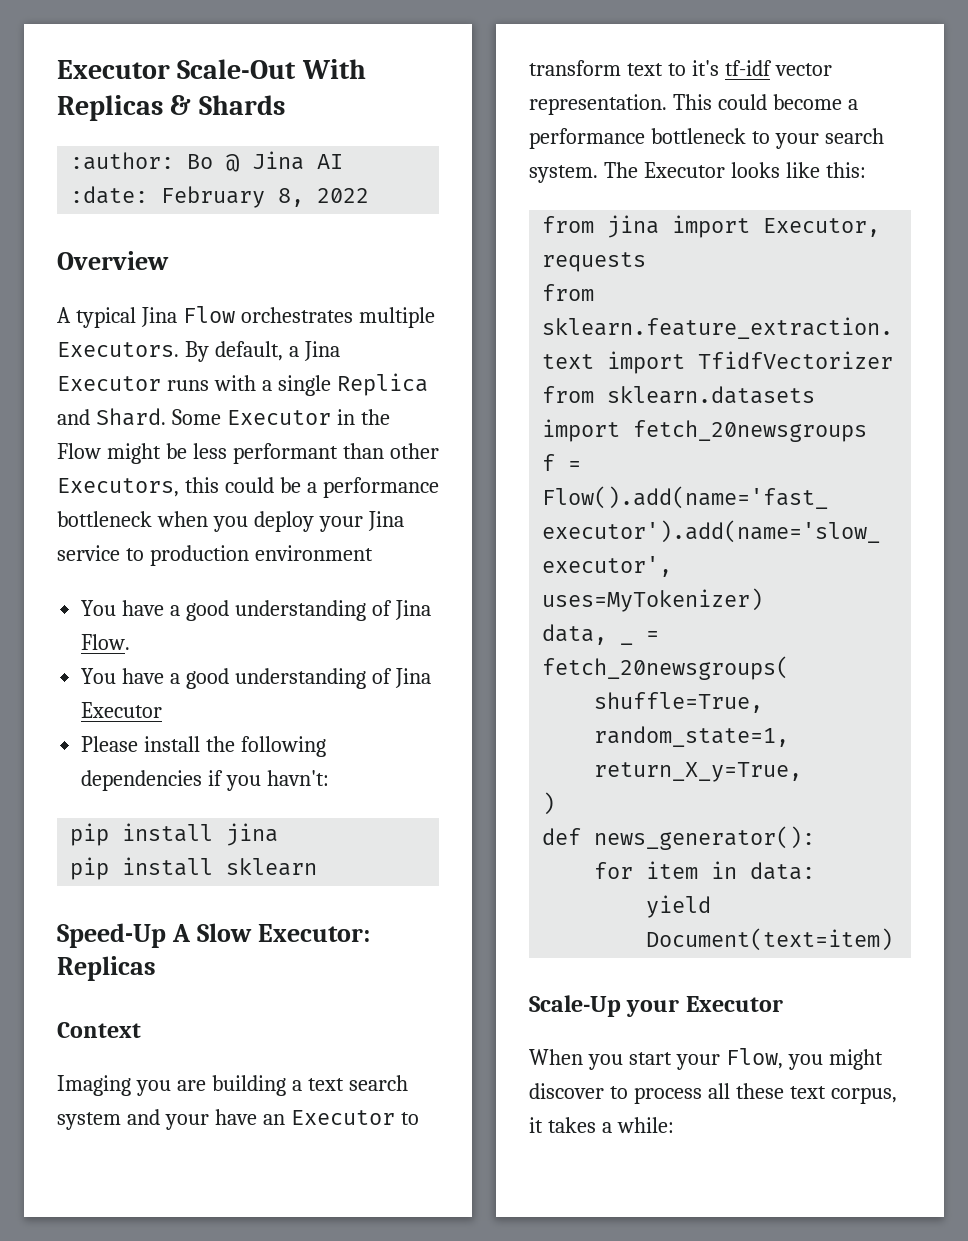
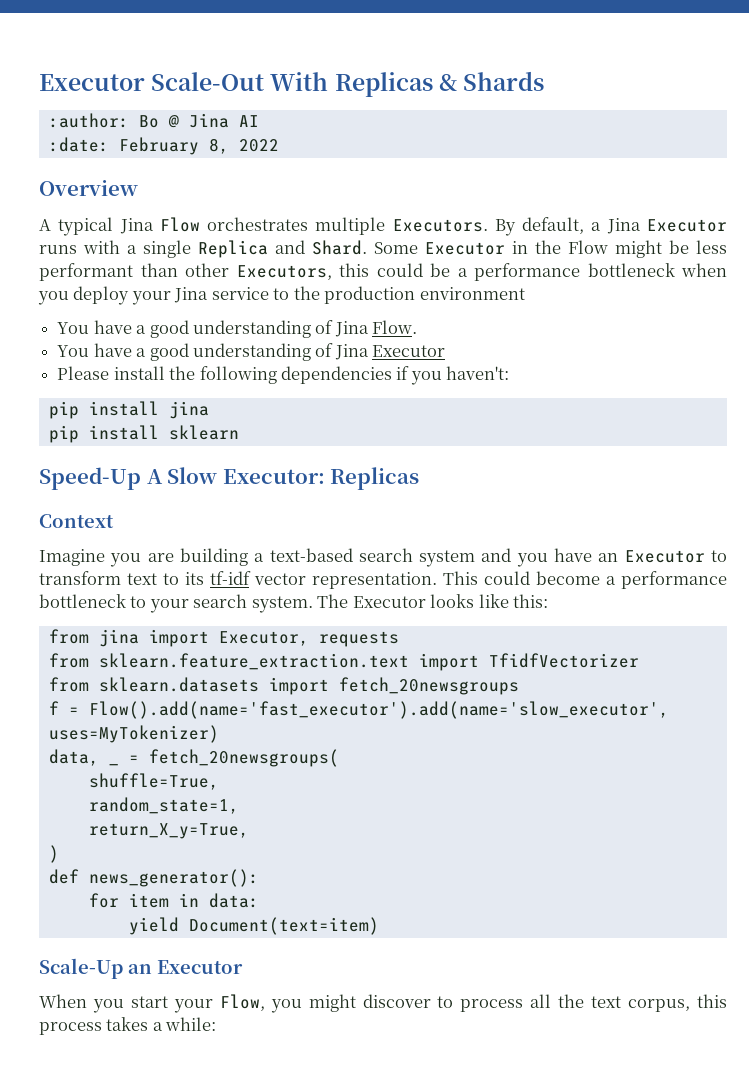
- Some Executor in the Flow might be less performant than other Executors, this could be a performance bottleneck when you deploy your Jina service to production environment
+ Some Executor in the Flow might be less performant than other Executors, this could be a performance bottleneck when you deploy your Jina service to the production environment
- Please install the following dependencies if you havn't:
+ Please install the following dependencies if you haven't:
- Imaging you are building a text search system and your have an Executor to transform text to it's tf-idf vector representation.
+ Imagine you are building a text-based search system and you have an Executor to transform text to its tf-idf vector representation.
- Scale-Up your Executor
+ Scale-Up an Executor
- When you start your Flow, you might discover to process all these text corpus, it takes a while:
+ When you start your Flow, you might discover to process all the text corpus, this process takes a while:

